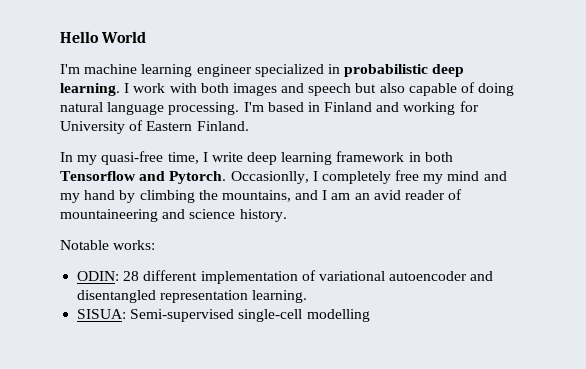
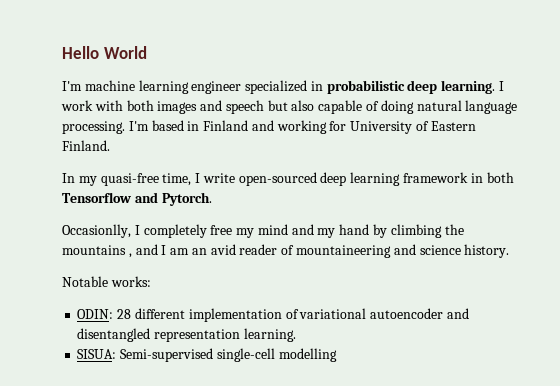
- In my quasi-free time, I write deep learning framework in both Tensorflow and Pytorch. Occasionlly, I completely free my mind and my hand by climbing the mountains, and I am an avid reader of mountaineering and science history.
+ In my quasi-free time, I write open-sourced deep learning framework in both Tensorflow and Pytorch.
+ Occasionlly, I completely free my mind and my hand by climbing the mountains , and I am an avid reader of mountaineering and science history.

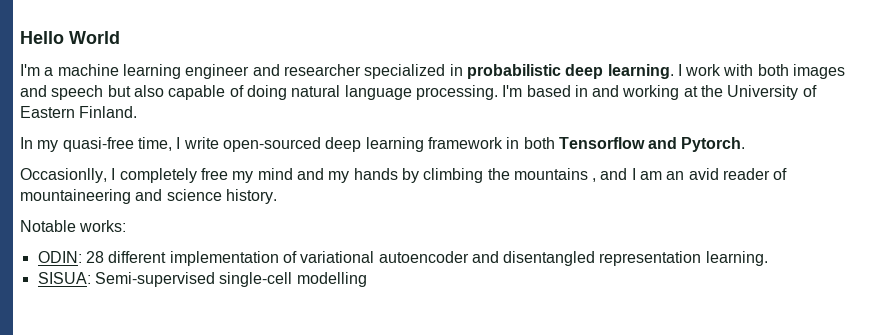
- I'm machine learning engineer specialized in probabilistic deep learning.
+ I'm a machine learning engineer and researcher specialized in probabilistic deep learning.
- I'm based in Finland and working for University of Eastern Finland.
+ I'm based in and working at the University of Eastern Finland.
- Occasionlly, I completely free my mind and my hand by climbing the mountains , and I am an avid reader of mountaineering and science history.
+ Occasionlly, I completely free my mind and my hands by climbing the mountains , and I am an avid reader of mountaineering and science history.

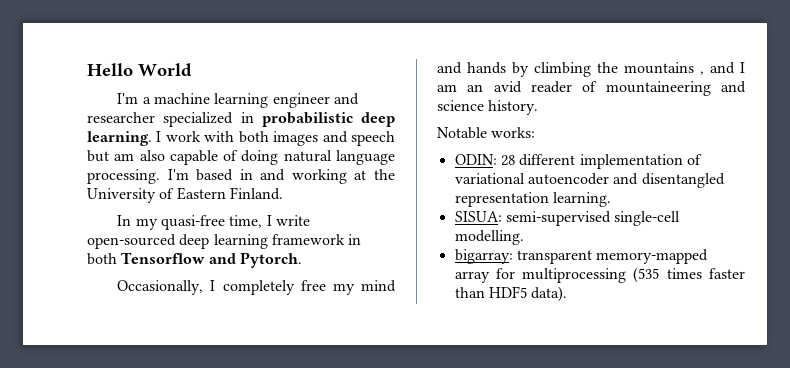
- I work with both images and speech but also capable of doing natural language processing.
+ I work with both images and speech but am also capable of doing natural language processing.
- Occasionlly, I completely free my mind and my hands by climbing the mountains , and I am an avid reader of mountaineering and science history.
+ Occasionally, I completely free my mind and hands by climbing the mountains , and I am an avid reader of mountaineering and science history.
- SISUA: Semi-supervised single-cell modelling
+ SISUA: semi-supervised single-cell modelling.
+ bigarray: transparent memory-mapped array for multiprocessing (535 times faster than HDF5 data).

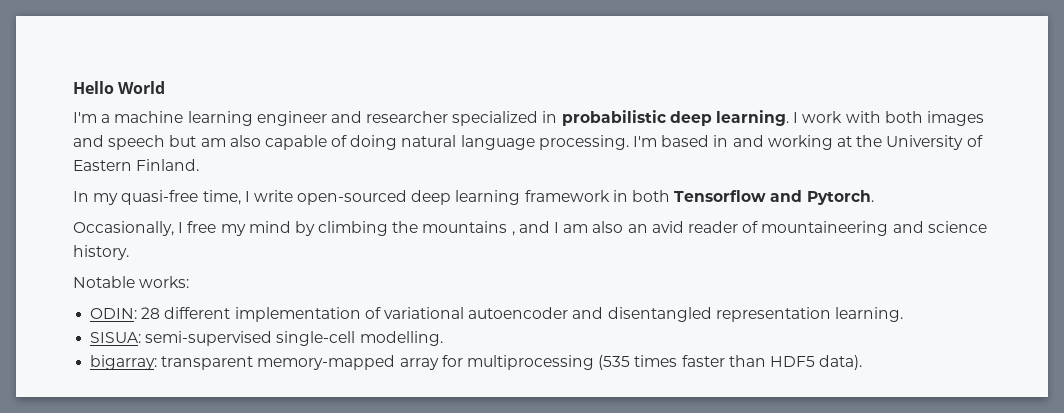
- Occasionally, I completely free my mind and hands by climbing the mountains , and I am an avid reader of mountaineering and science history.
+ Occasionally, I free my mind by climbing the mountains , and I am also an avid reader of mountaineering and science history.

